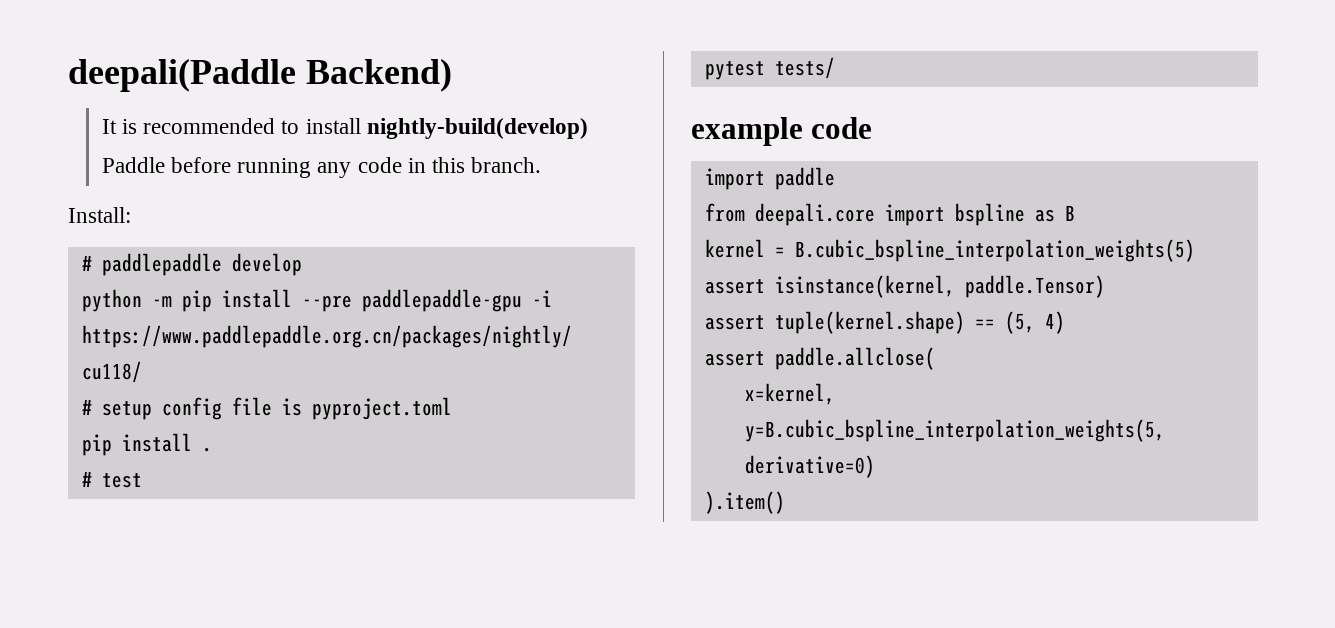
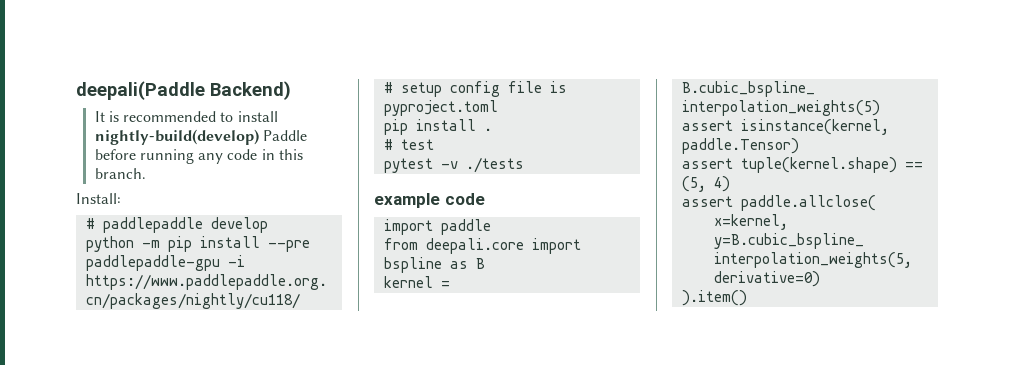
- pytest tests/
+ pytest -v ./tests

